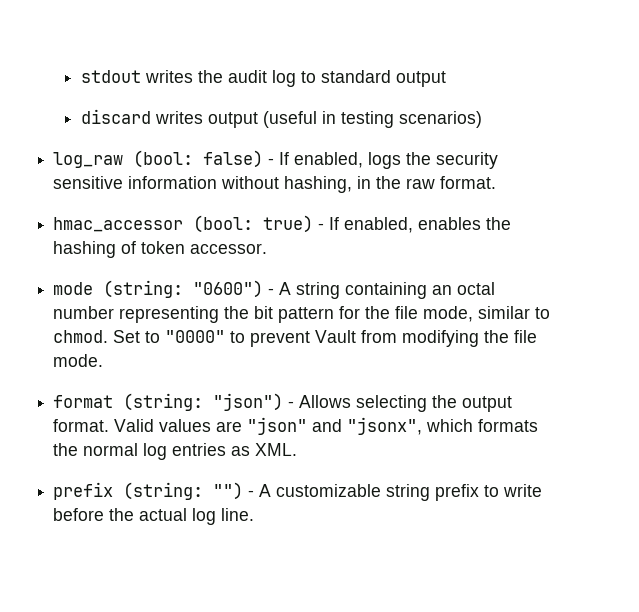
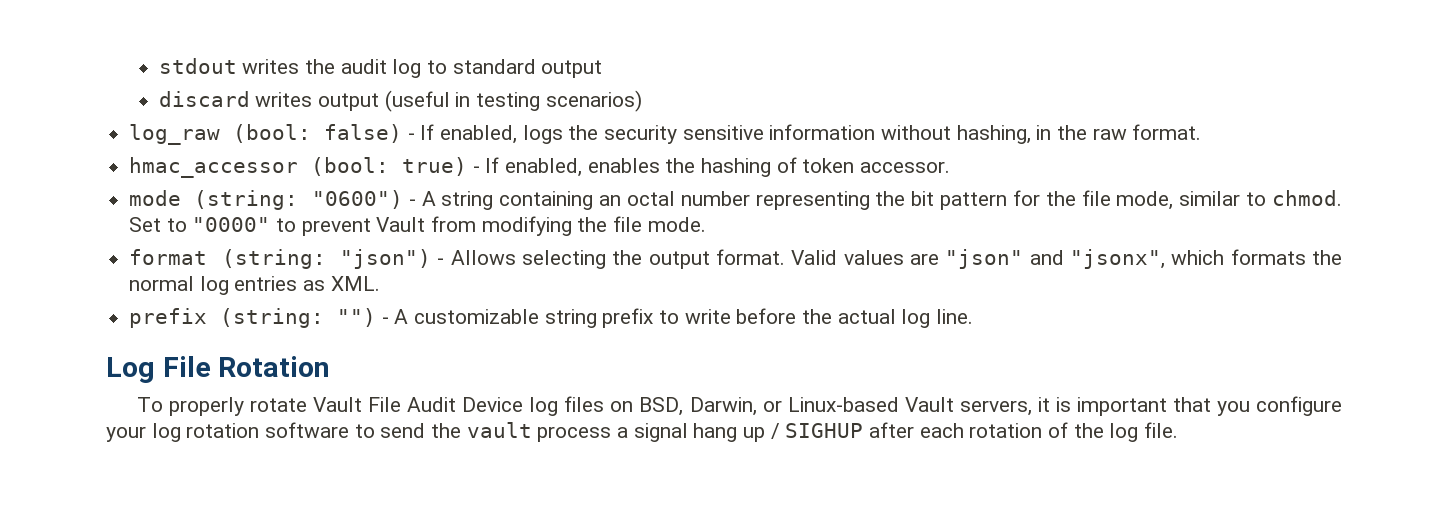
+ Log File Rotation
+ To properly rotate Vault File Audit Device log files on BSD, Darwin, or Linux-based Vault servers, it is important that you configure your log rotation software to send the vault process a signal hang up / SIGHUP after each rotation of the log file.

